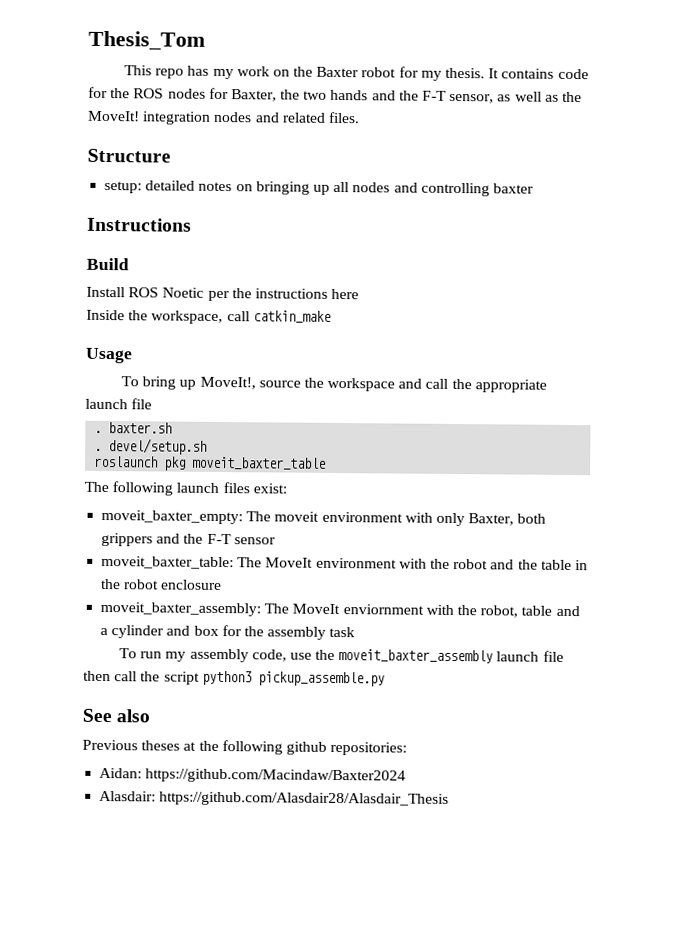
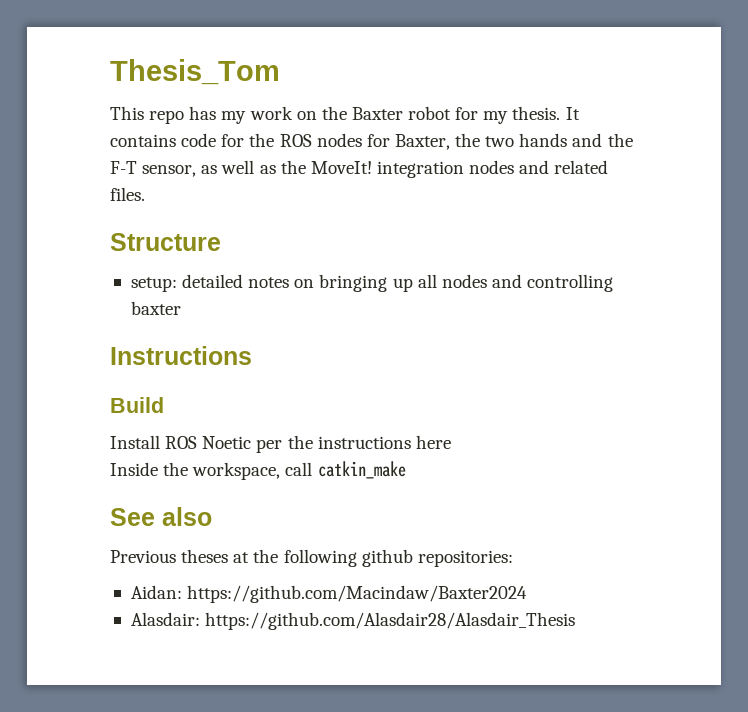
- Usage
- To bring up MoveIt!, source the workspace and call the appropriate launch file
- . baxter.sh
- . devel/setup.sh
- roslaunch pkg moveit_baxter_table
- The following launch files exist:
- moveit_baxter_empty: The moveit environment with only Baxter, both grippers and the F-T sensor
- moveit_baxter_table: The MoveIt environment with the robot and the table in the robot enclosure
- moveit_baxter_assembly: The MoveIt enviornment with the robot, table and a cylinder and box for the assembly task
- To run my assembly code, use the moveit_baxter_assembly launch file then call the script python3 pickup_assemble.py

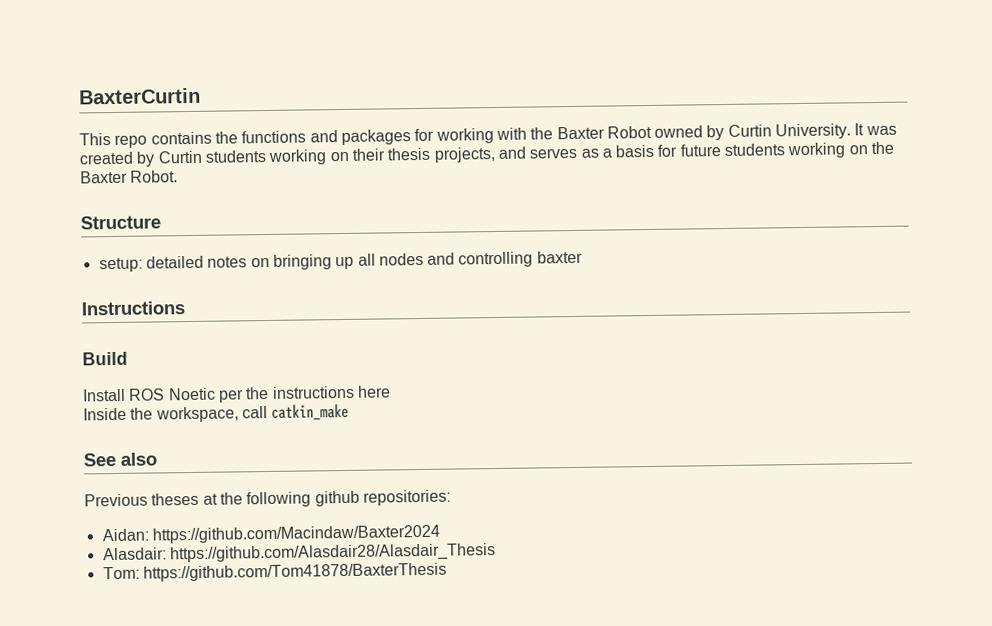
- Thesis_Tom
+ BaxterCurtin
- This repo has my work on the Baxter robot for my thesis. It contains code for the ROS nodes for Baxter, the two hands and the F-T sensor, as well as the MoveIt! integration nodes and related files.
+ This repo contains the functions and packages for working with the Baxter Robot owned by Curtin University. It was created by Curtin students working on their thesis projects, and serves as a basis for future students working on the Baxter Robot.
+ Tom: https://github.com/Tom41878/BaxterThesis

